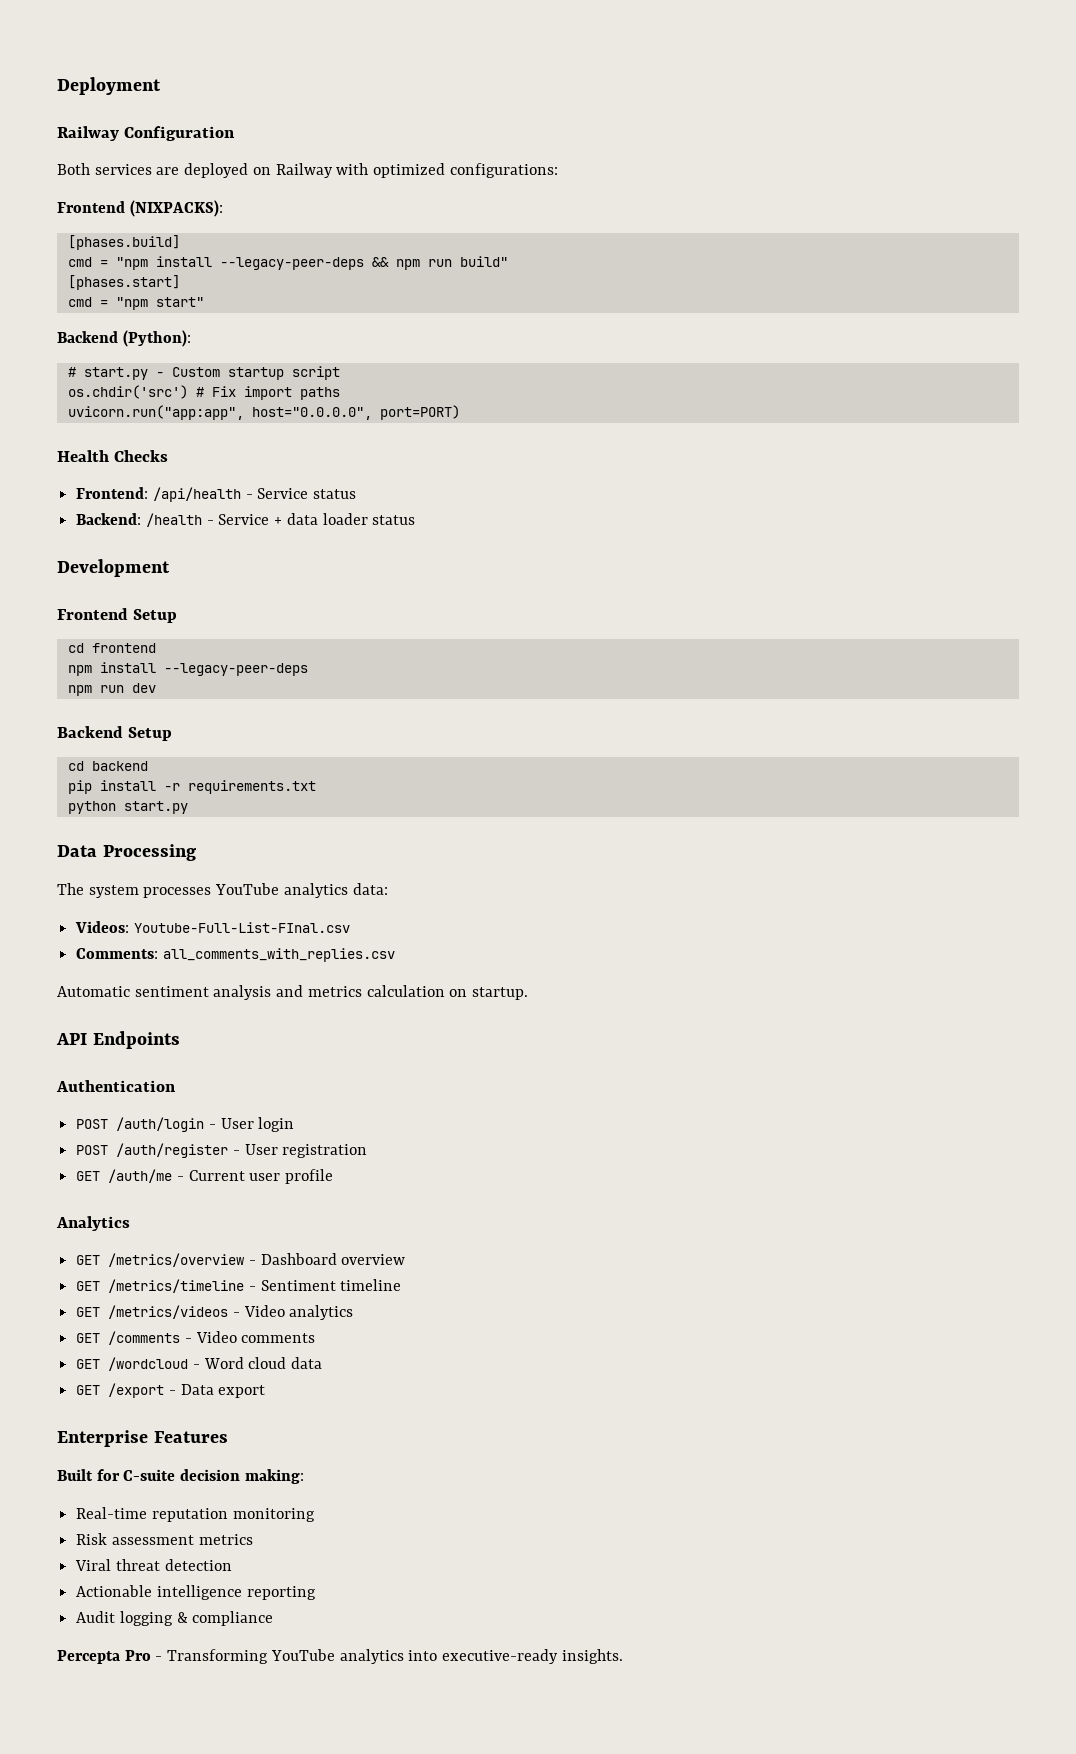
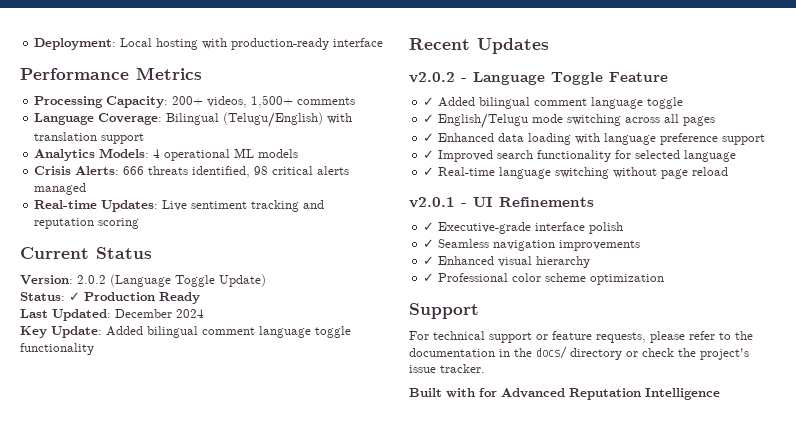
- Deployment
- Railway Configuration
- Both services are deployed on Railway with optimized configurations:
- Frontend (NIXPACKS):
- [phases.build]
- cmd = "npm install --legacy-peer-deps && npm run build"
- [phases.start]
- cmd = "npm start"
- Backend (Python):
- # start.py - Custom startup script
- os.chdir('src') # Fix import paths
- uvicorn.run("app:app", host="0.0.0.0", port=PORT)
- Health Checks
- Frontend: /api/health - Service status
- Backend: /health - Service + data loader status
- Development
- Frontend Setup
- cd frontend
- npm install --legacy-peer-deps
- npm run dev
- Backend Setup
- cd backend
- pip install -r requirements.txt
- python start.py
- Data Processing
- The system processes YouTube analytics data:
- Videos: Youtube-Full-List-FInal.csv
- Comments: all_comments_with_replies.csv
- Automatic sentiment analysis and metrics calculation on startup.
- API Endpoints
- Authentication
- POST /auth/login - User login
- POST /auth/register - User registration
- GET /auth/me - Current user profile
- Analytics
- GET /metrics/overview - Dashboard overview
- GET /metrics/timeline - Sentiment timeline
- GET /metrics/videos - Video analytics
- GET /comments - Video comments
- GET /wordcloud - Word cloud data
- GET /export - Data export
- Enterprise Features
- Built for C-suite decision making:
- Real-time reputation monitoring
- Risk assessment metrics
- Viral threat detection
- Actionable intelligence reporting
- Audit logging & compliance
- Percepta Pro - Transforming YouTube analytics into executive-ready insights.
+ Deployment: Local hosting with production-ready interface
+ Performance Metrics
+ Processing Capacity: 200+ videos, 1,500+ comments
+ Language Coverage: Bilingual (Telugu/English) with translation support
+ Analytics Models: 4 operational ML models
+ Crisis Alerts: 666 threats identified, 98 critical alerts managed
+ Real-time Updates: Live sentiment tracking and reputation scoring
+ Current Status
+ Version: 2.0.2 (Language Toggle Update)
+ Status: ✓ Production Ready
+ Last Updated: December 2024
+ Key Update: Added bilingual comment language toggle functionality
+ Recent Updates
+ v2.0.2 - Language Toggle Feature
+ ✓ Added bilingual comment language toggle
+ ✓ English/Telugu mode switching across all pages
+ ✓ Enhanced data loading with language preference support
+ ✓ Improved search functionality for selected language
+ ✓ Real-time language switching without page reload
+ v2.0.1 - UI Refinements
+ ✓ Executive-grade interface polish
+ ✓ Seamless navigation improvements
+ ✓ Enhanced visual hierarchy
+ ✓ Professional color scheme optimization
+ Support
+ For technical support or feature requests, please refer to the documentation in the docs/ directory or check the project's issue tracker.
+ Built with for Advanced Reputation Intelligence

